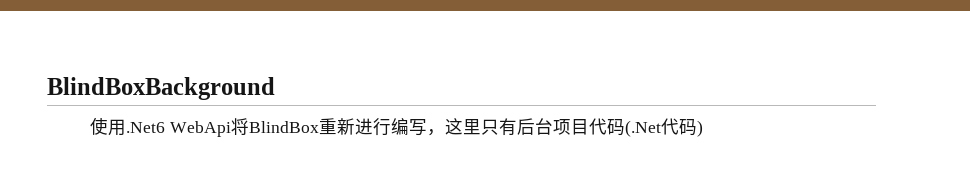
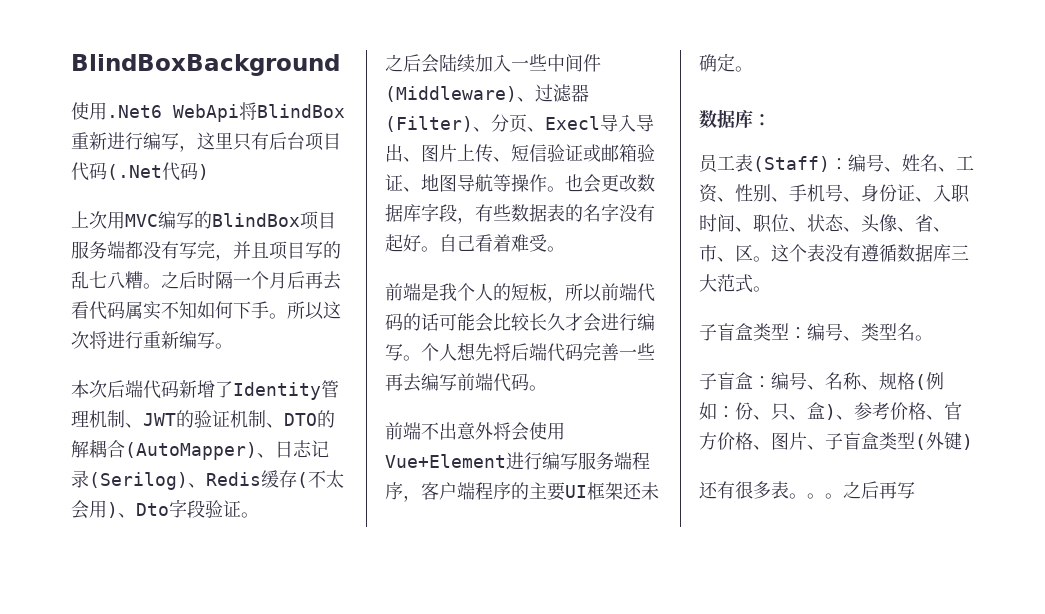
+ 上次用MVC编写的BlindBox项目服务端都没有写完，并且项目写的乱七八糟。之后时隔一个月后再去看代码属实不知如何下手。所以这次将进行重新编写。
+ 本次后端代码新增了Identity管理机制、JWT的验证机制、DTO的解耦合(AutoMapper)、日志记录(Serilog)、Redis缓存(不太会用)、Dto字段验证。
+ 之后会陆续加入一些中间件(Middleware)、过滤器(Filter)、分页、Execl导入导出、图片上传、短信验证或邮箱验证、地图导航等操作。也会更改数据库字段，有些数据表的名字没有起好。自己看着难受。
+ 前端是我个人的短板，所以前端代码的话可能会比较长久才会进行编写。个人想先将后端代码完善一些再去编写前端代码。
+ 前端不出意外将会使用Vue+Element进行编写服务端程序，客户端程序的主要UI框架还未确定。
+ 数据库：
+ 员工表(Staff)：编号、姓名、工资、性别、手机号、身份证、入职时间、职位、状态、头像、省、市、区。这个表没有遵循数据库三大范式。
+ 子盲盒类型：编号、类型名。
+ 子盲盒：编号、名称、规格(例如：份、只、盒)、参考价格、官方价格、图片、子盲盒类型(外键)
+ 还有很多表。。。之后再写

